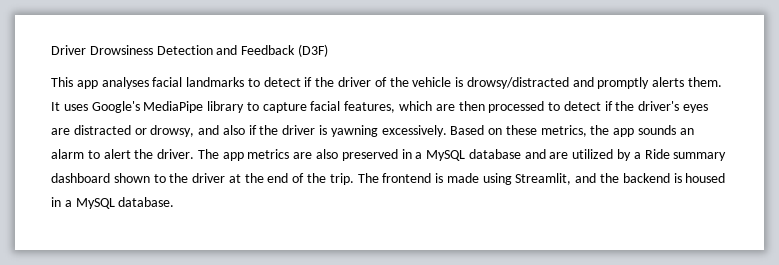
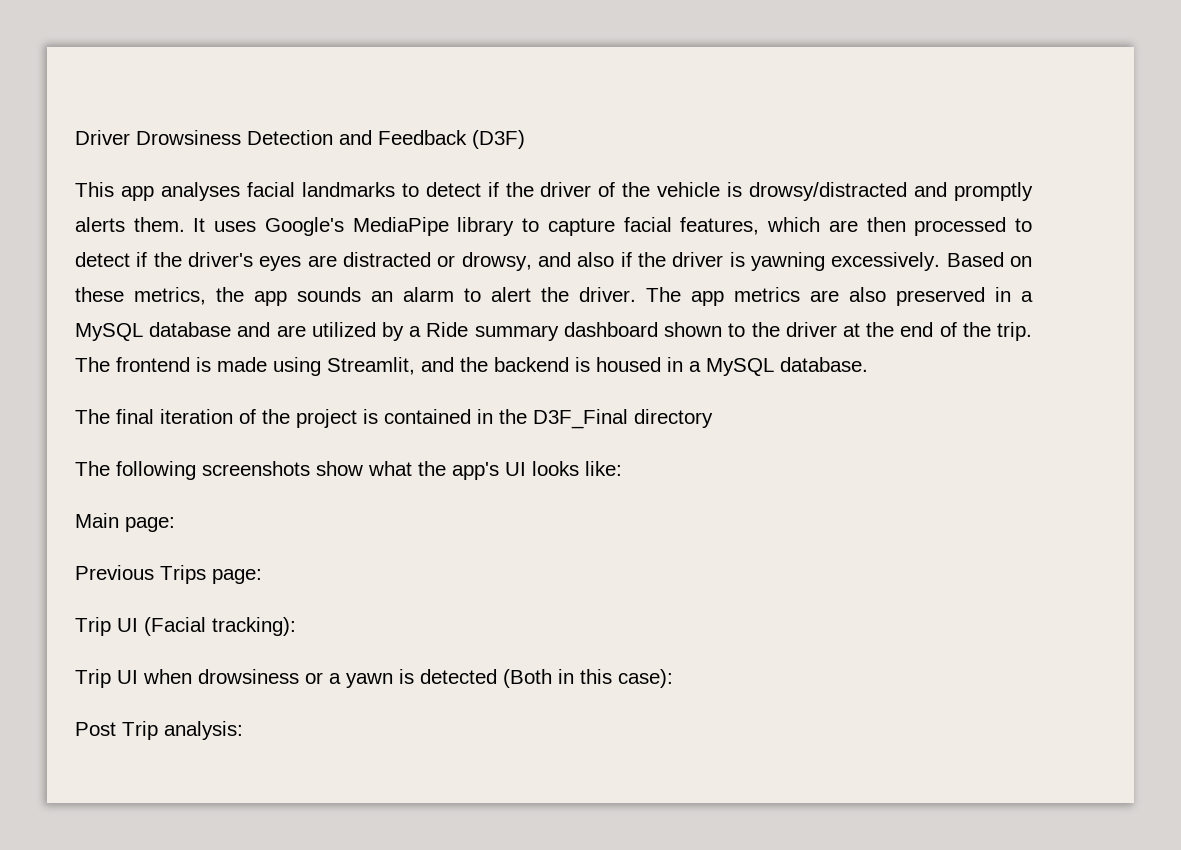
+ The final iteration of the project is contained in the D3F_Final directory
+ The following screenshots show what the app's UI looks like:
+ Main page:
+ Previous Trips page:
+ Trip UI (Facial tracking):
+ Trip UI when drowsiness or a yawn is detected (Both in this case):
+ Post Trip analysis:

